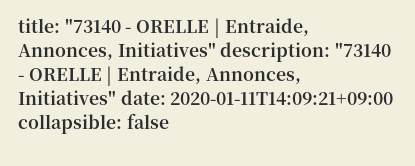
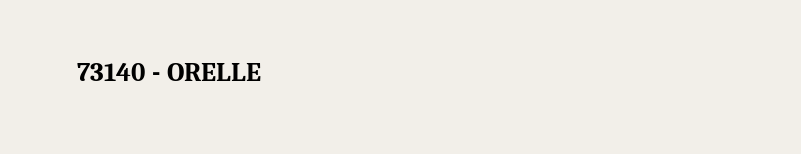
- title: "73140 - ORELLE | Entraide, Annonces, Initiatives" description: "73140 - ORELLE | Entraide, Annonces, Initiatives" date: 2020-01-11T14:09:21+09:00 collapsible: false
+ 73140 - ORELLE

